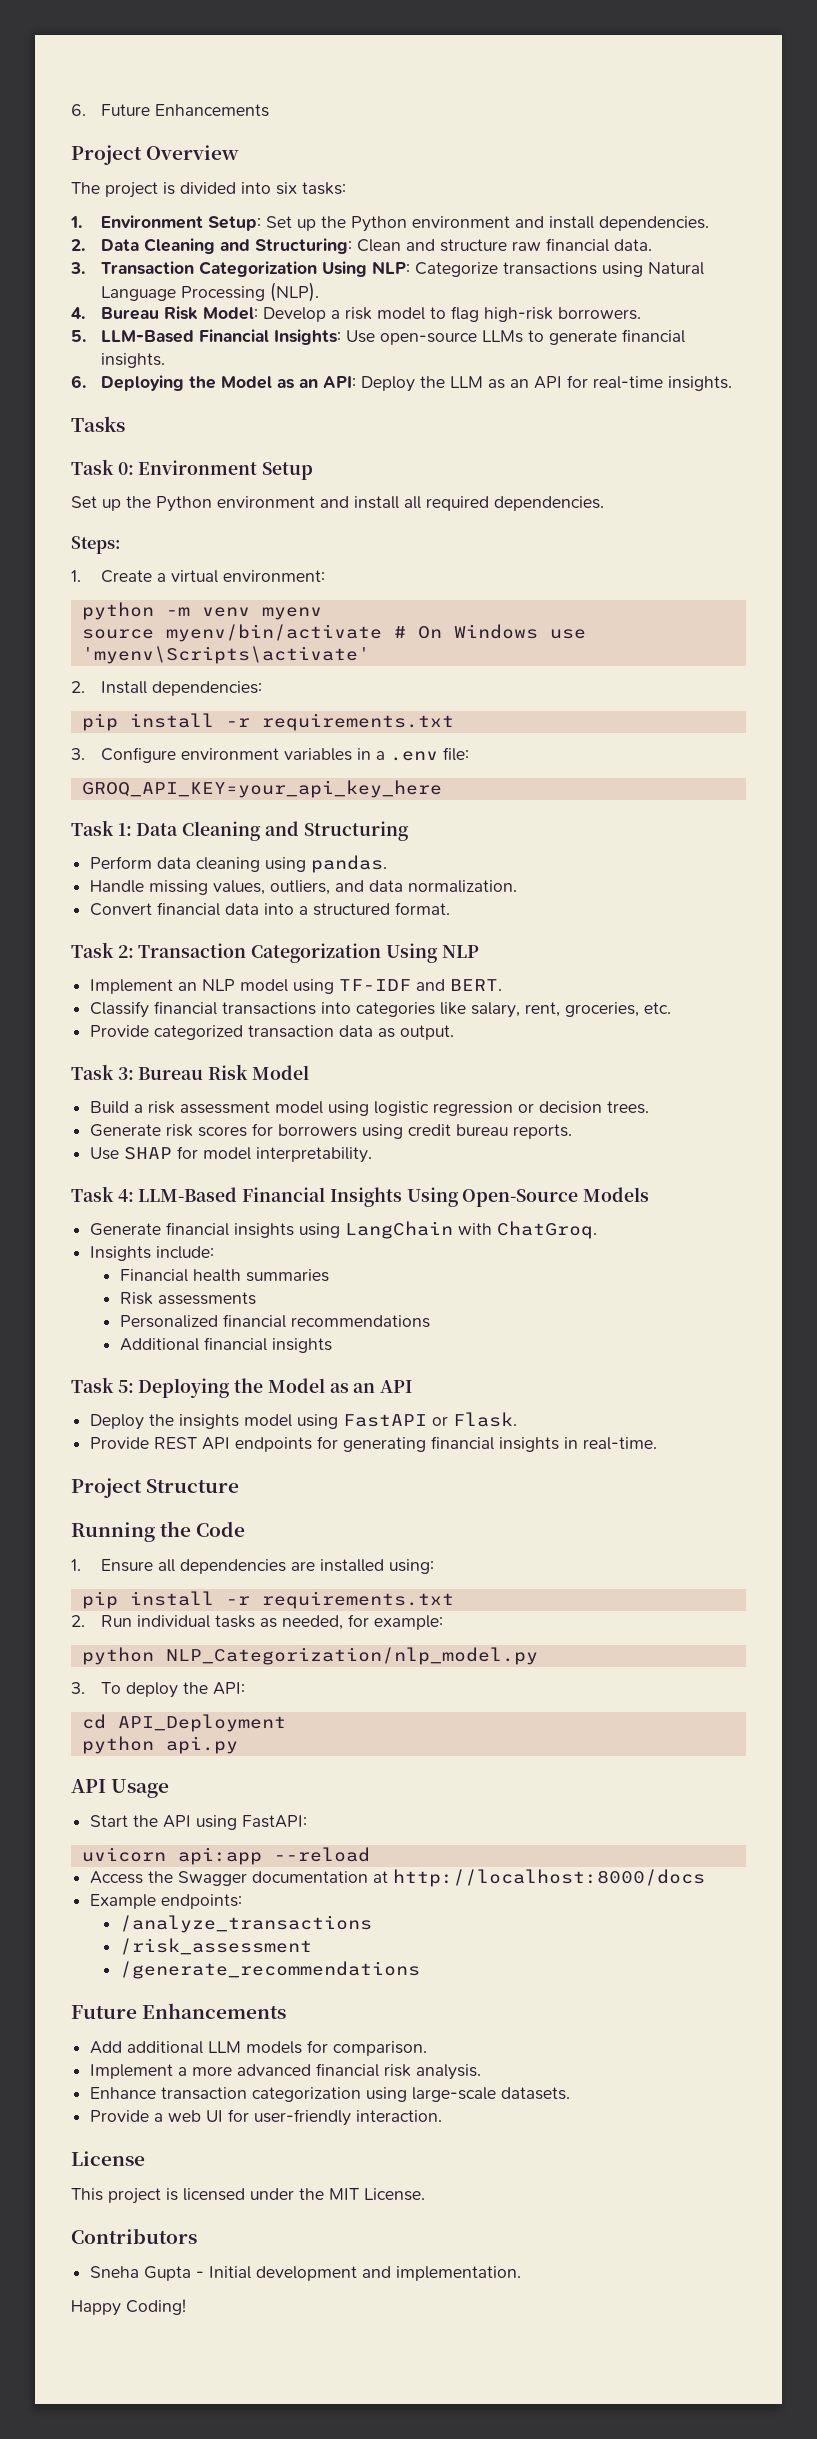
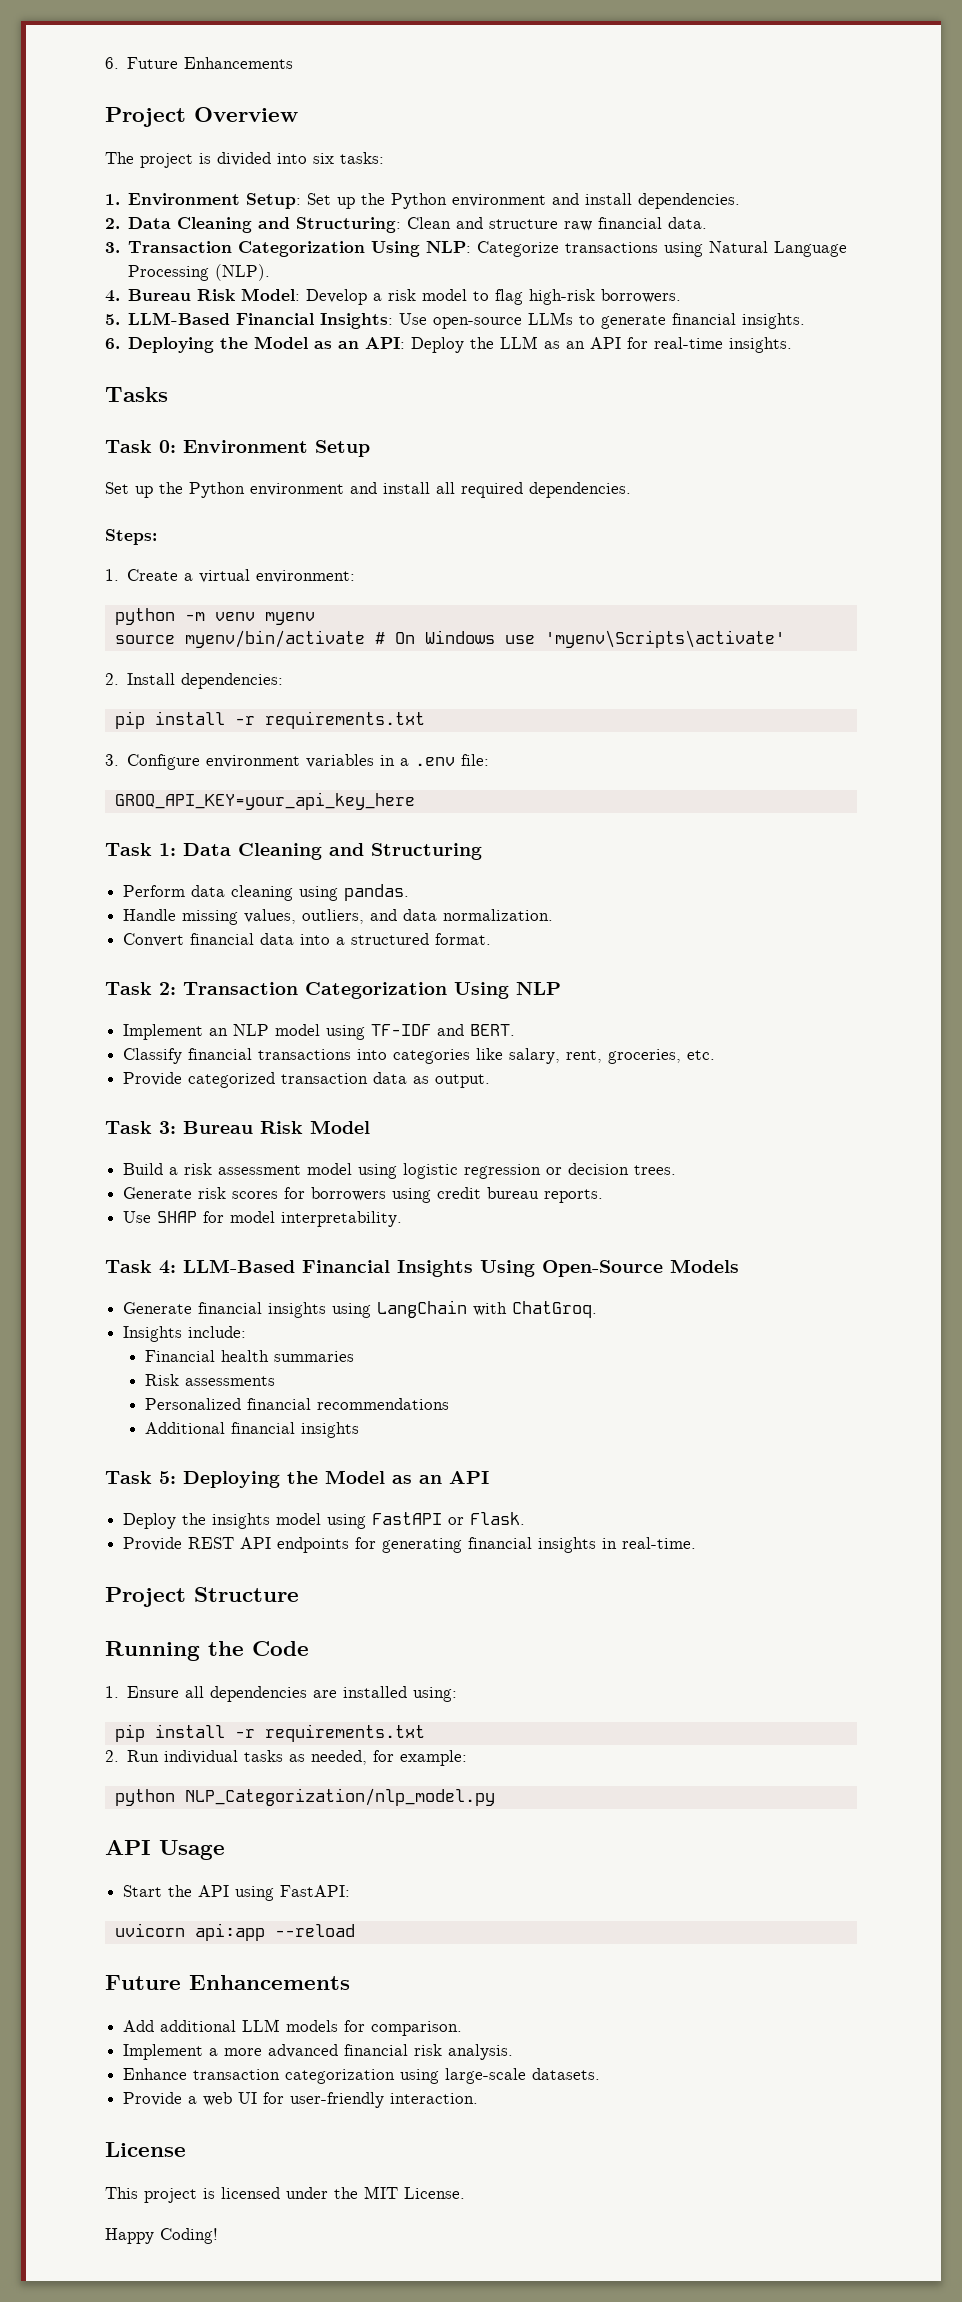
- 3. To deploy the API:
- cd API_Deployment
- python api.py
- Access the Swagger documentation at http://localhost:8000/docs
- Example endpoints:
- /analyze_transactions
- /risk_assessment
- /generate_recommendations
- Contributors
- Sneha Gupta - Initial development and implementation.

